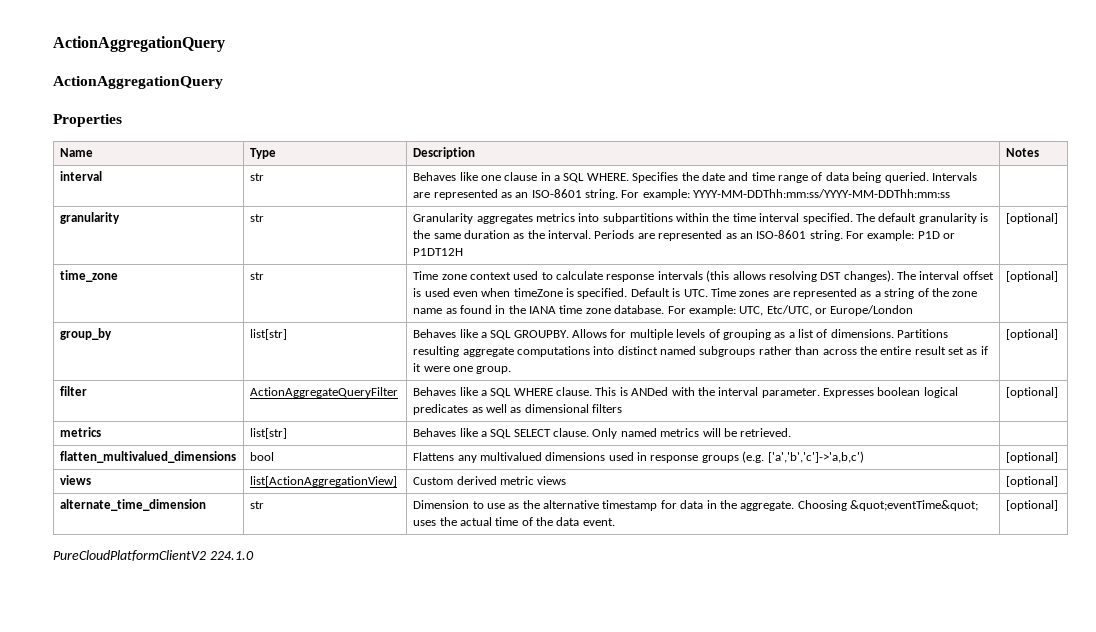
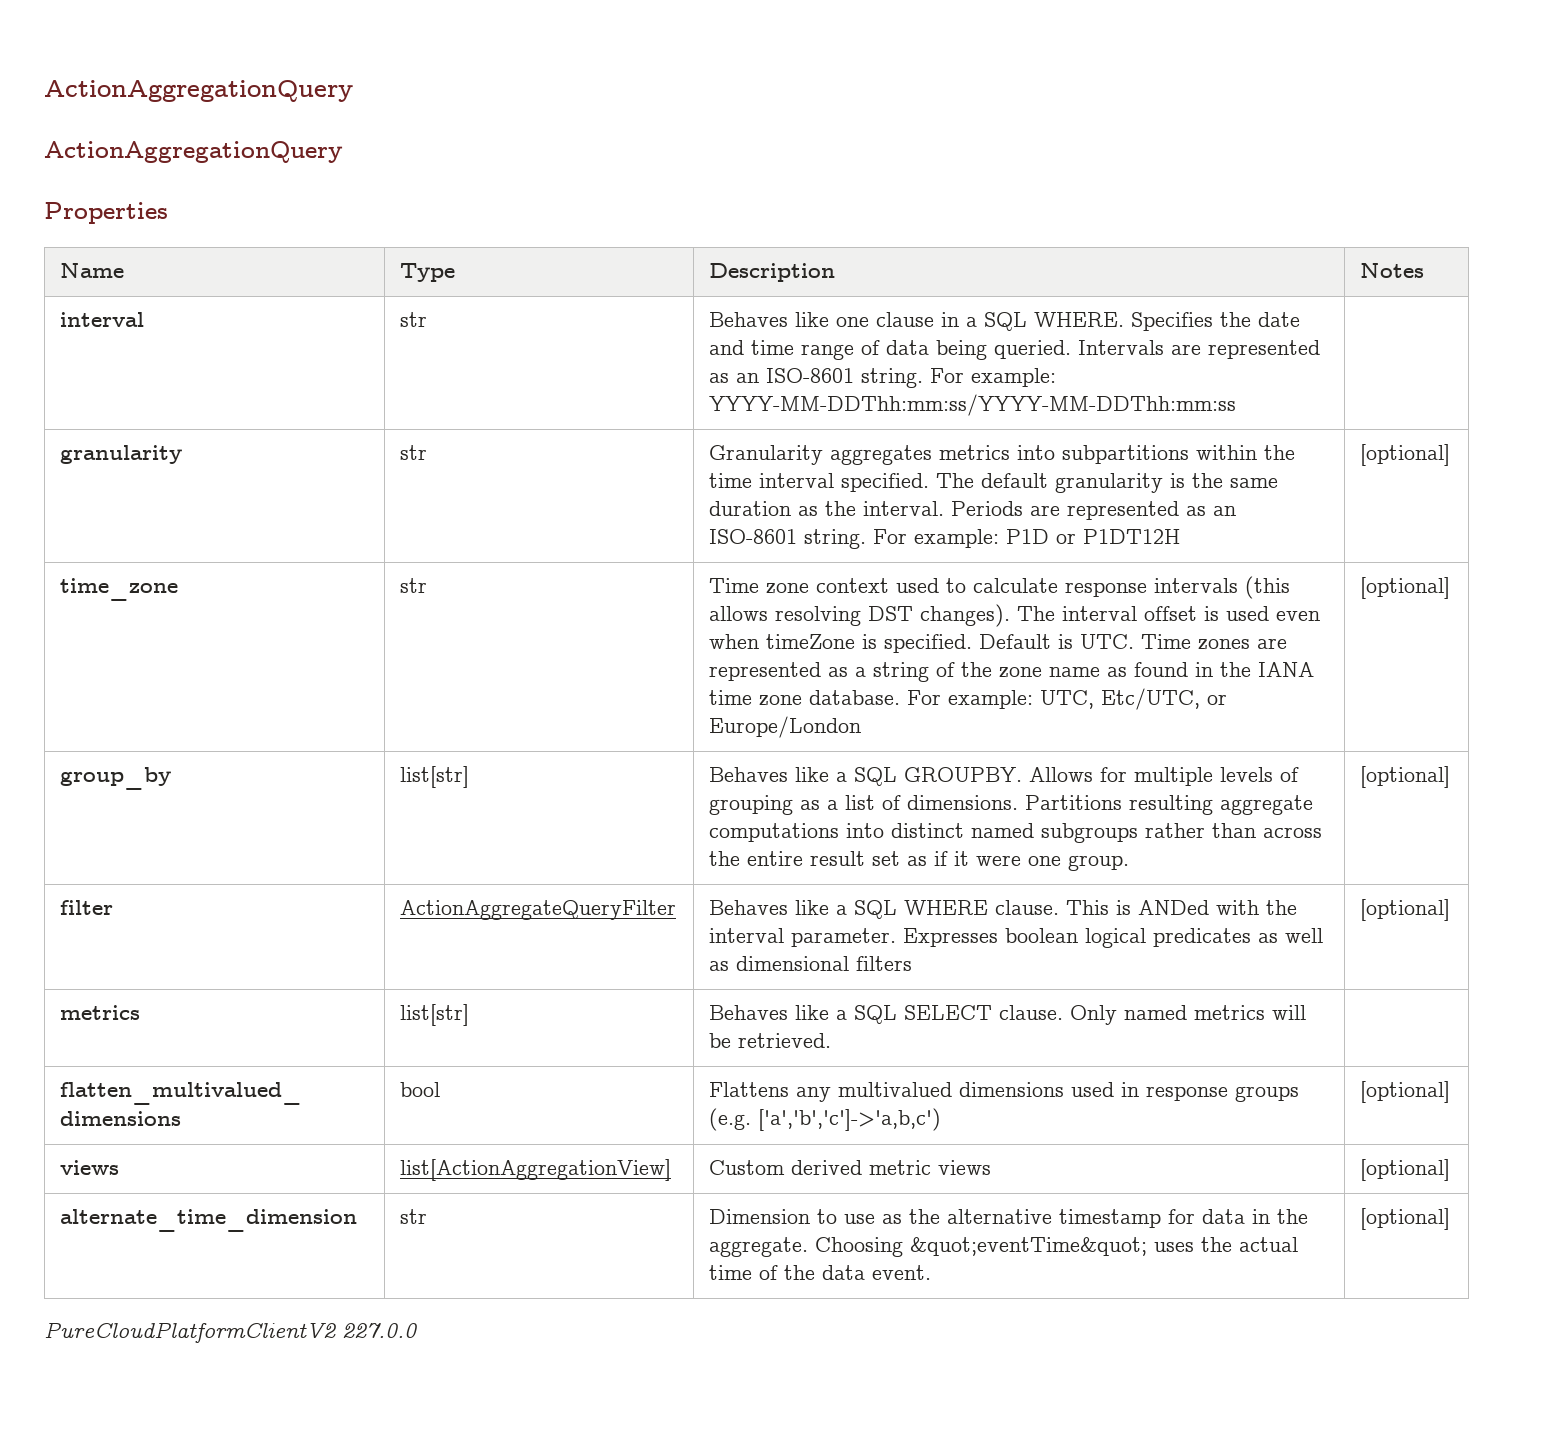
- PureCloudPlatformClientV2 224.1.0
+ PureCloudPlatformClientV2 227.0.0

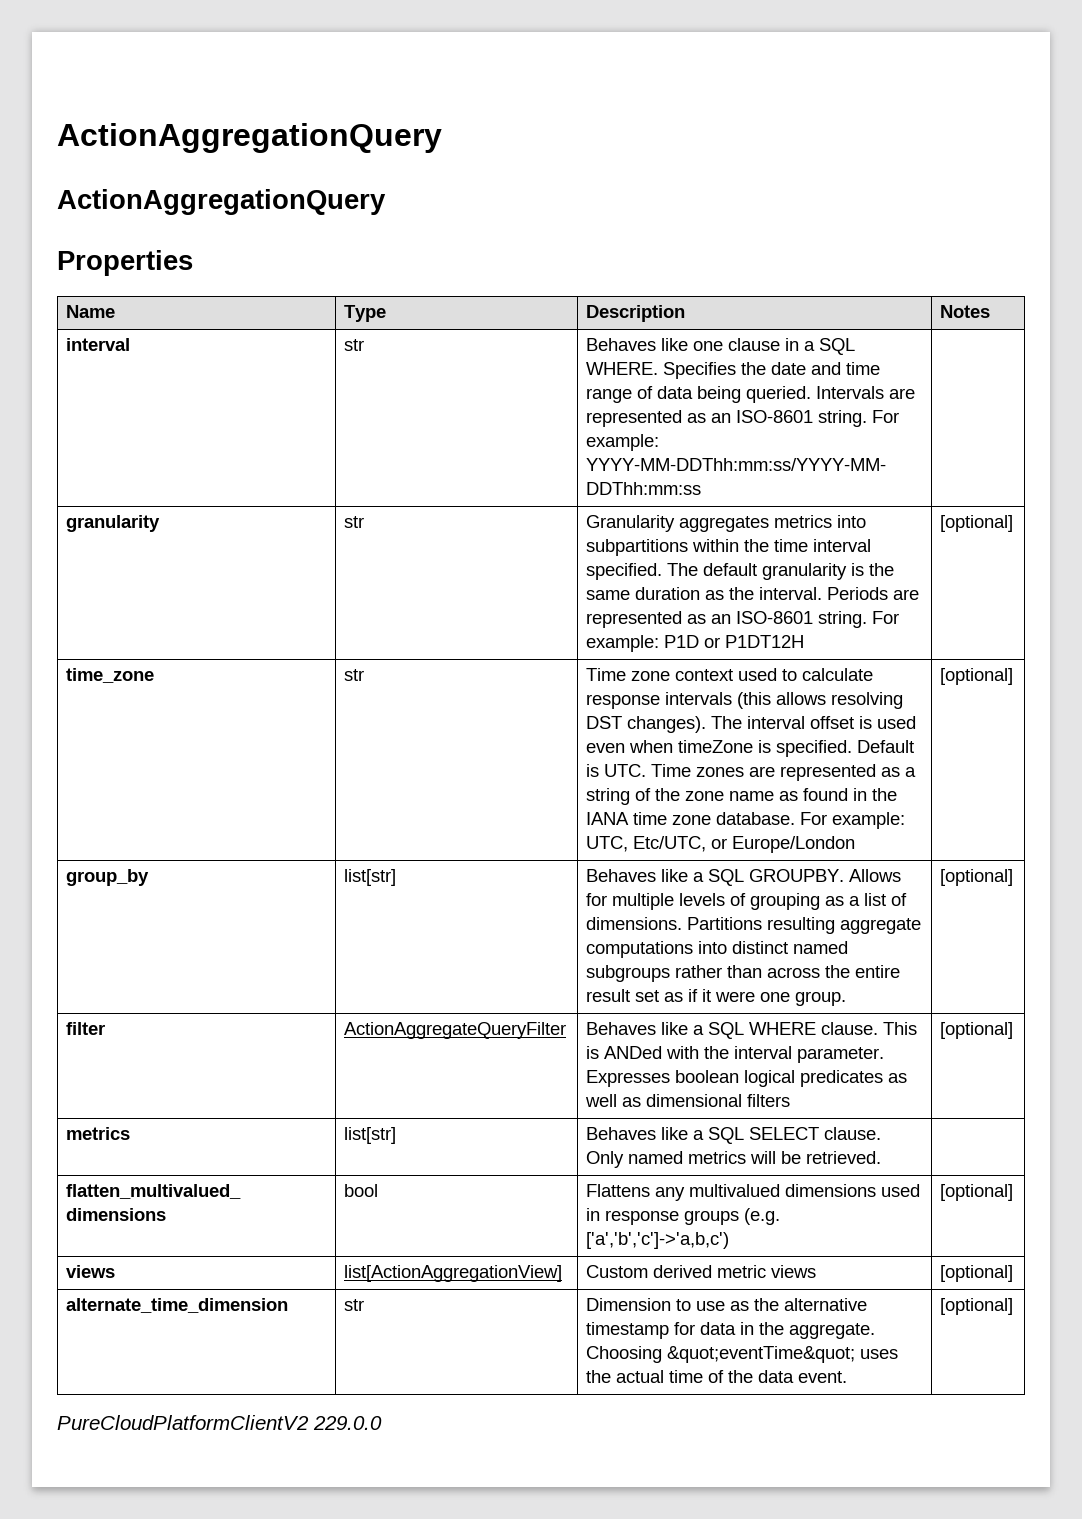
- PureCloudPlatformClientV2 227.0.0
+ PureCloudPlatformClientV2 229.0.0

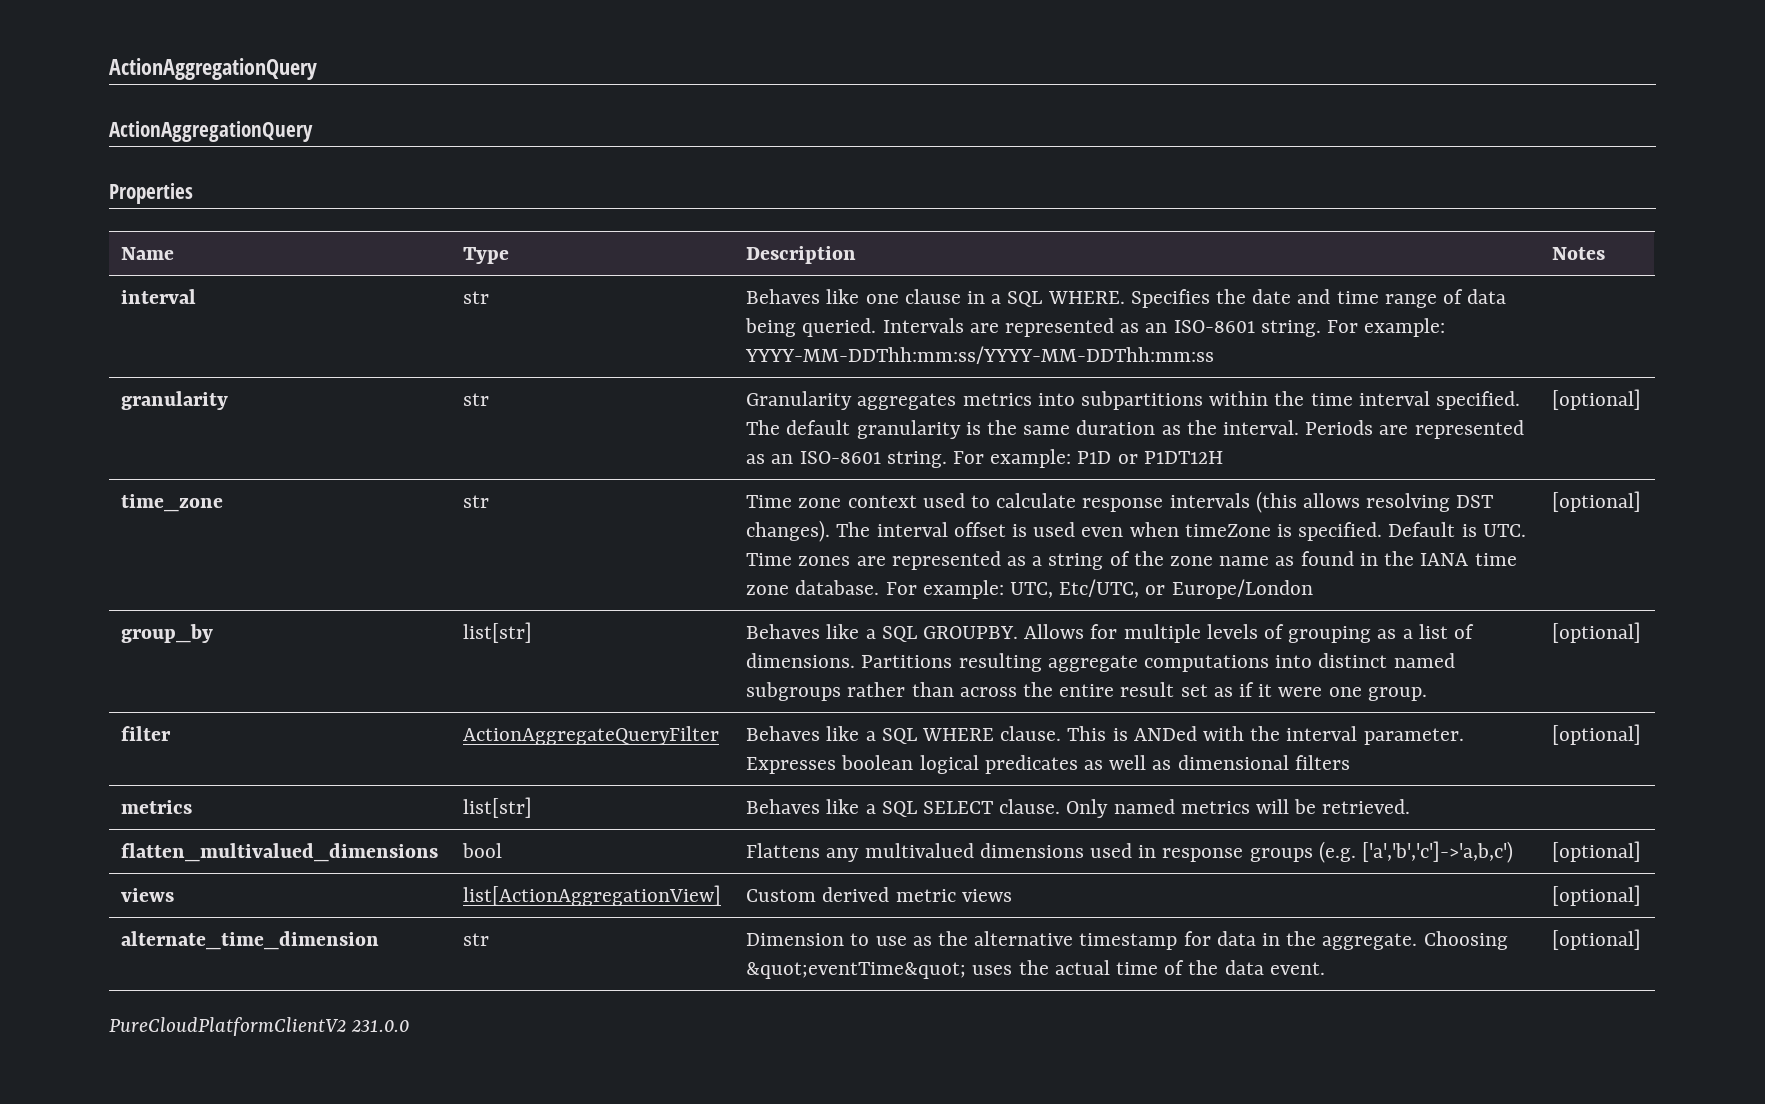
- PureCloudPlatformClientV2 229.0.0
+ PureCloudPlatformClientV2 231.0.0

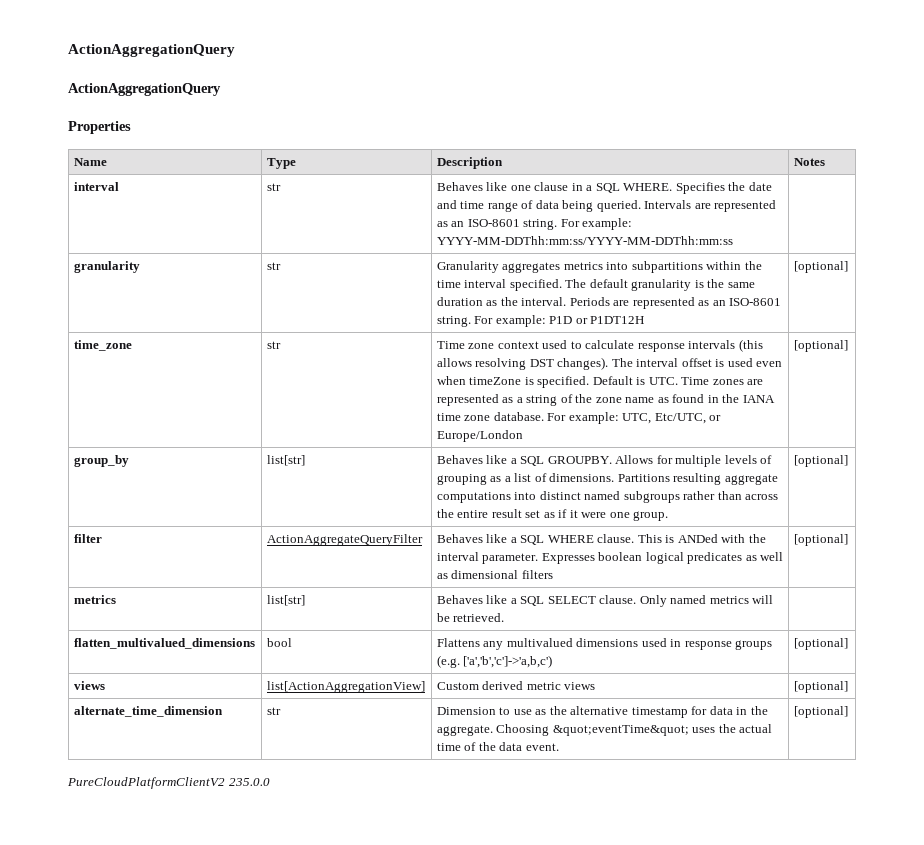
- PureCloudPlatformClientV2 231.0.0
+ PureCloudPlatformClientV2 235.0.0

